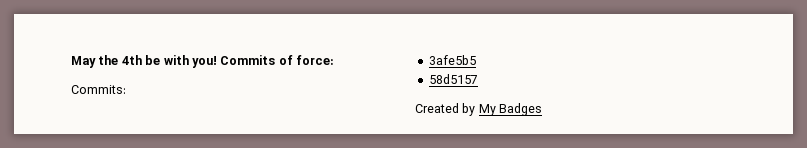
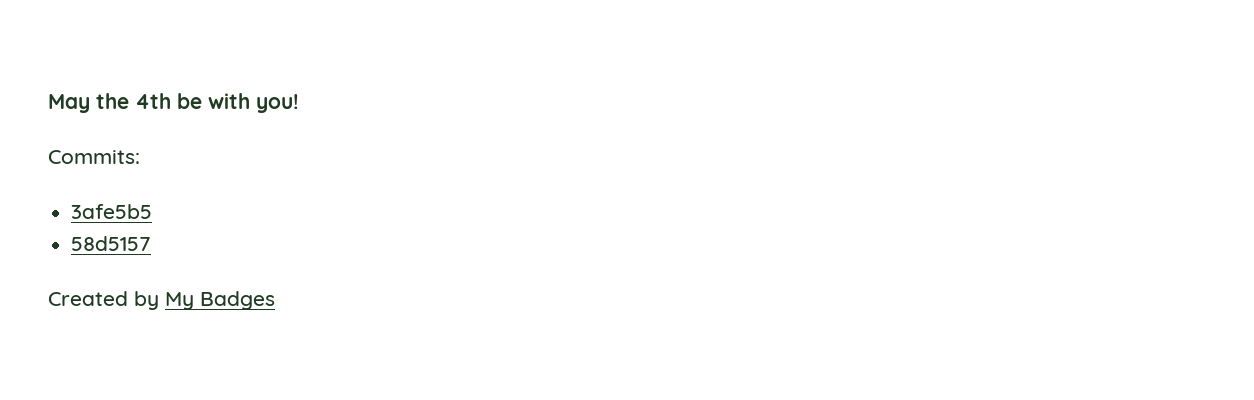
- Commits of force:

